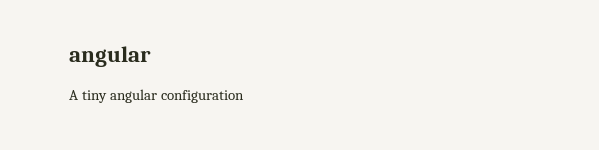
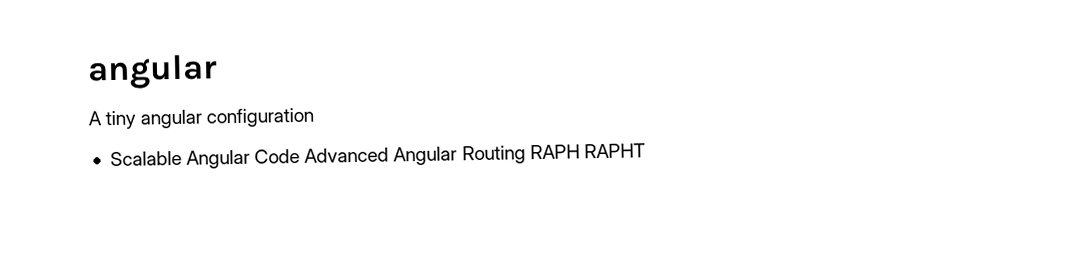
+ Scalable Angular Code Advanced Angular Routing RAPH RAPHT

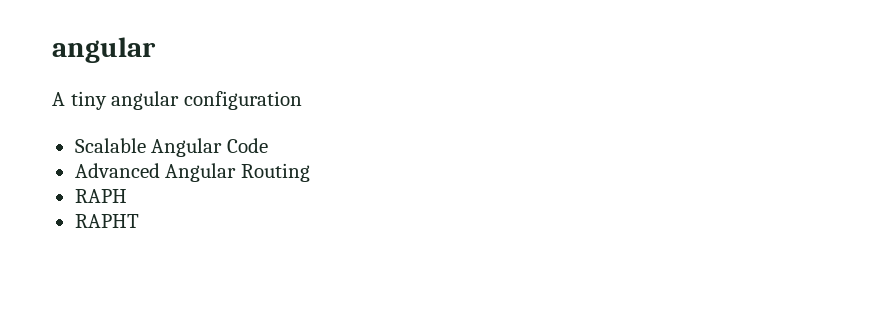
- Scalable Angular Code Advanced Angular Routing RAPH RAPHT
+ Scalable Angular Code
+ Advanced Angular Routing
+ RAPH
+ RAPHT

